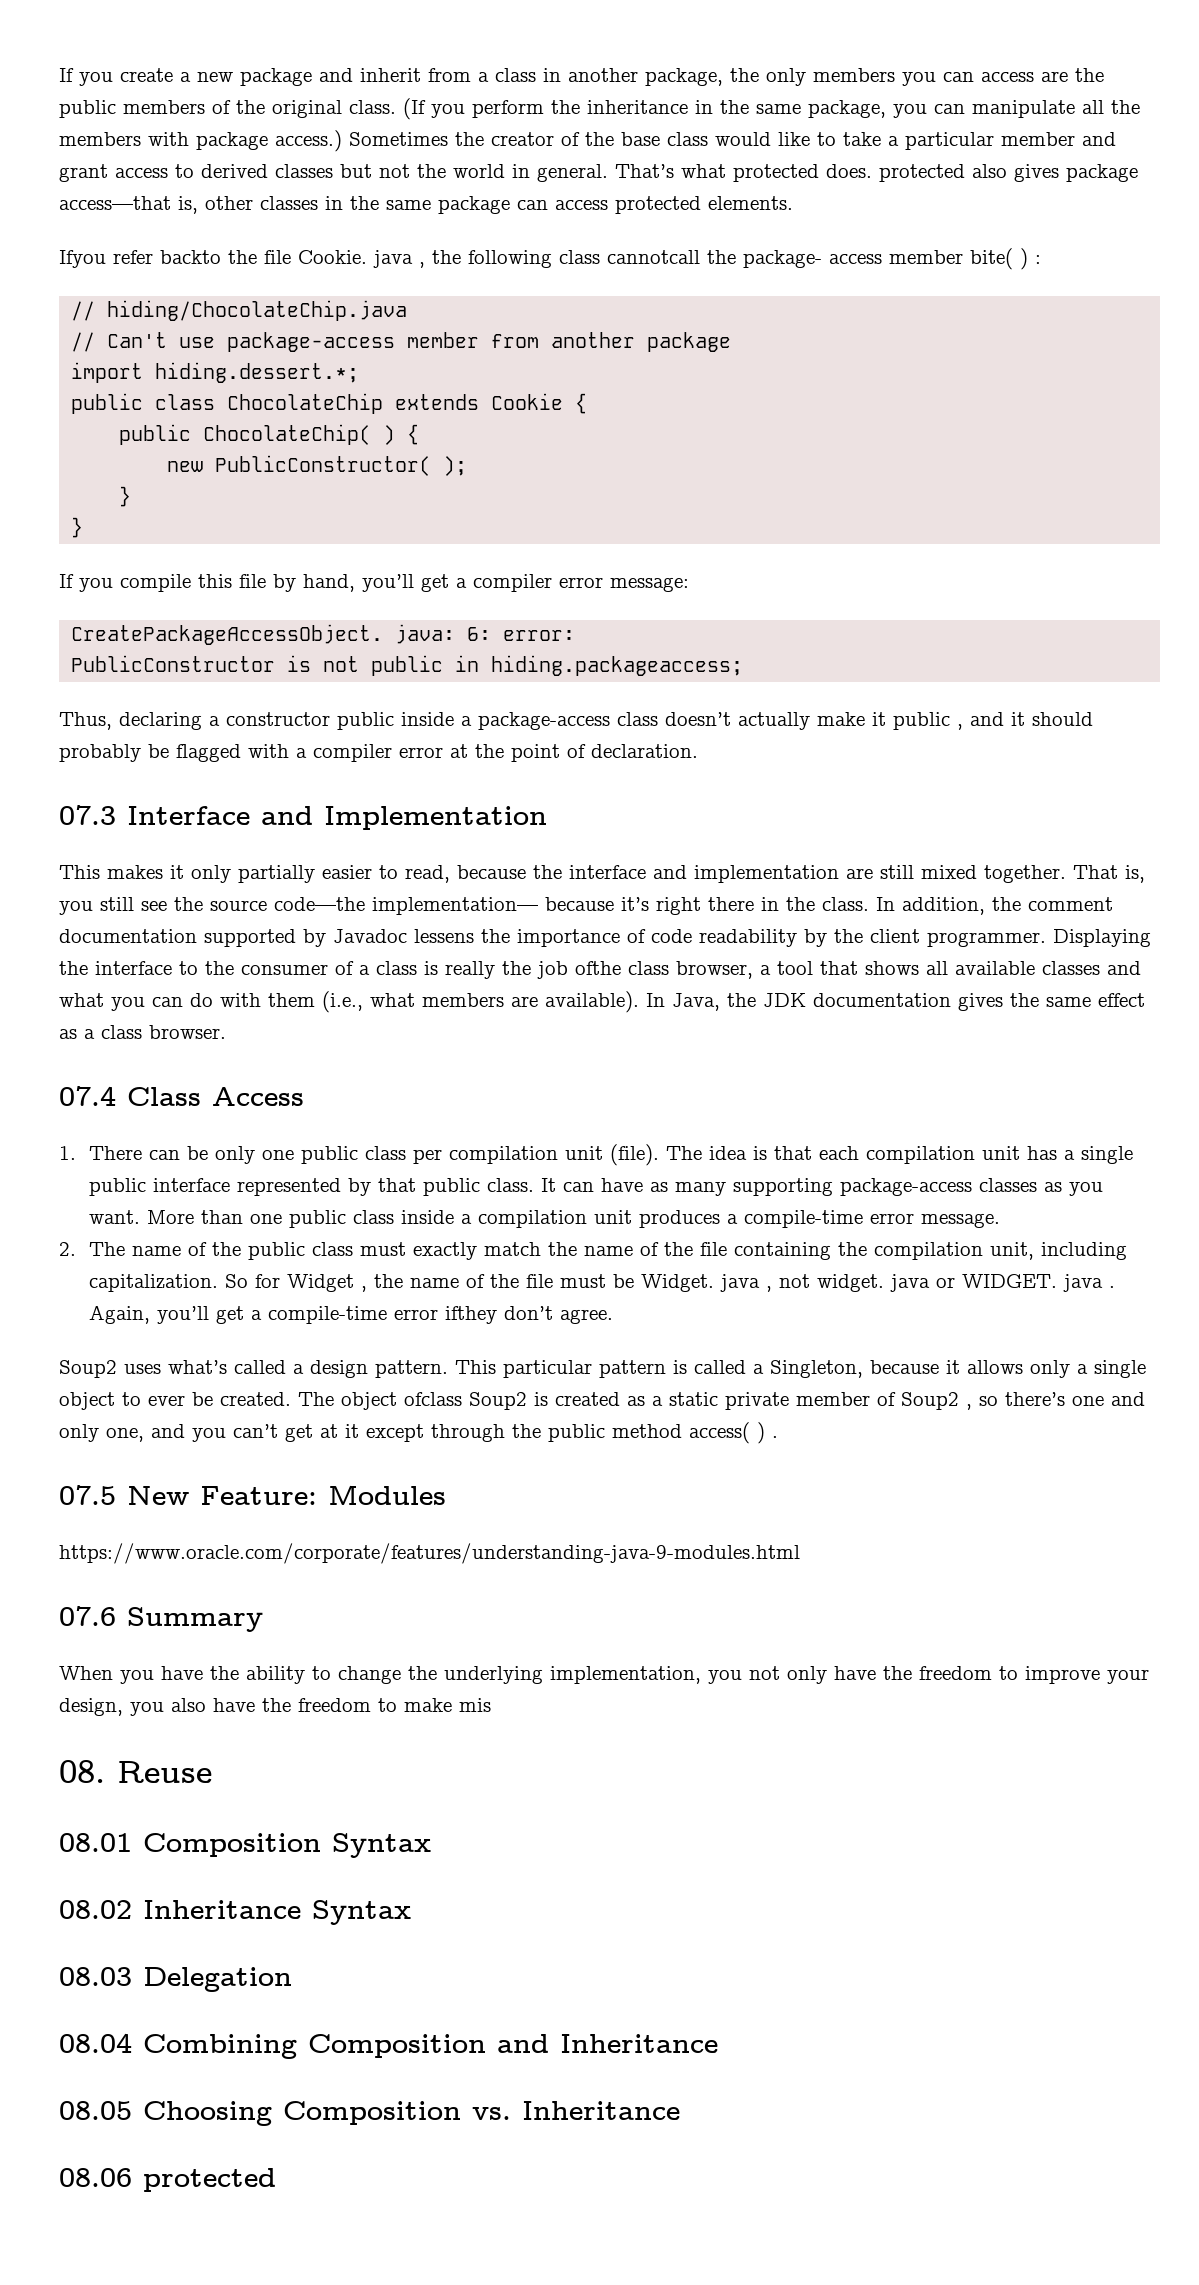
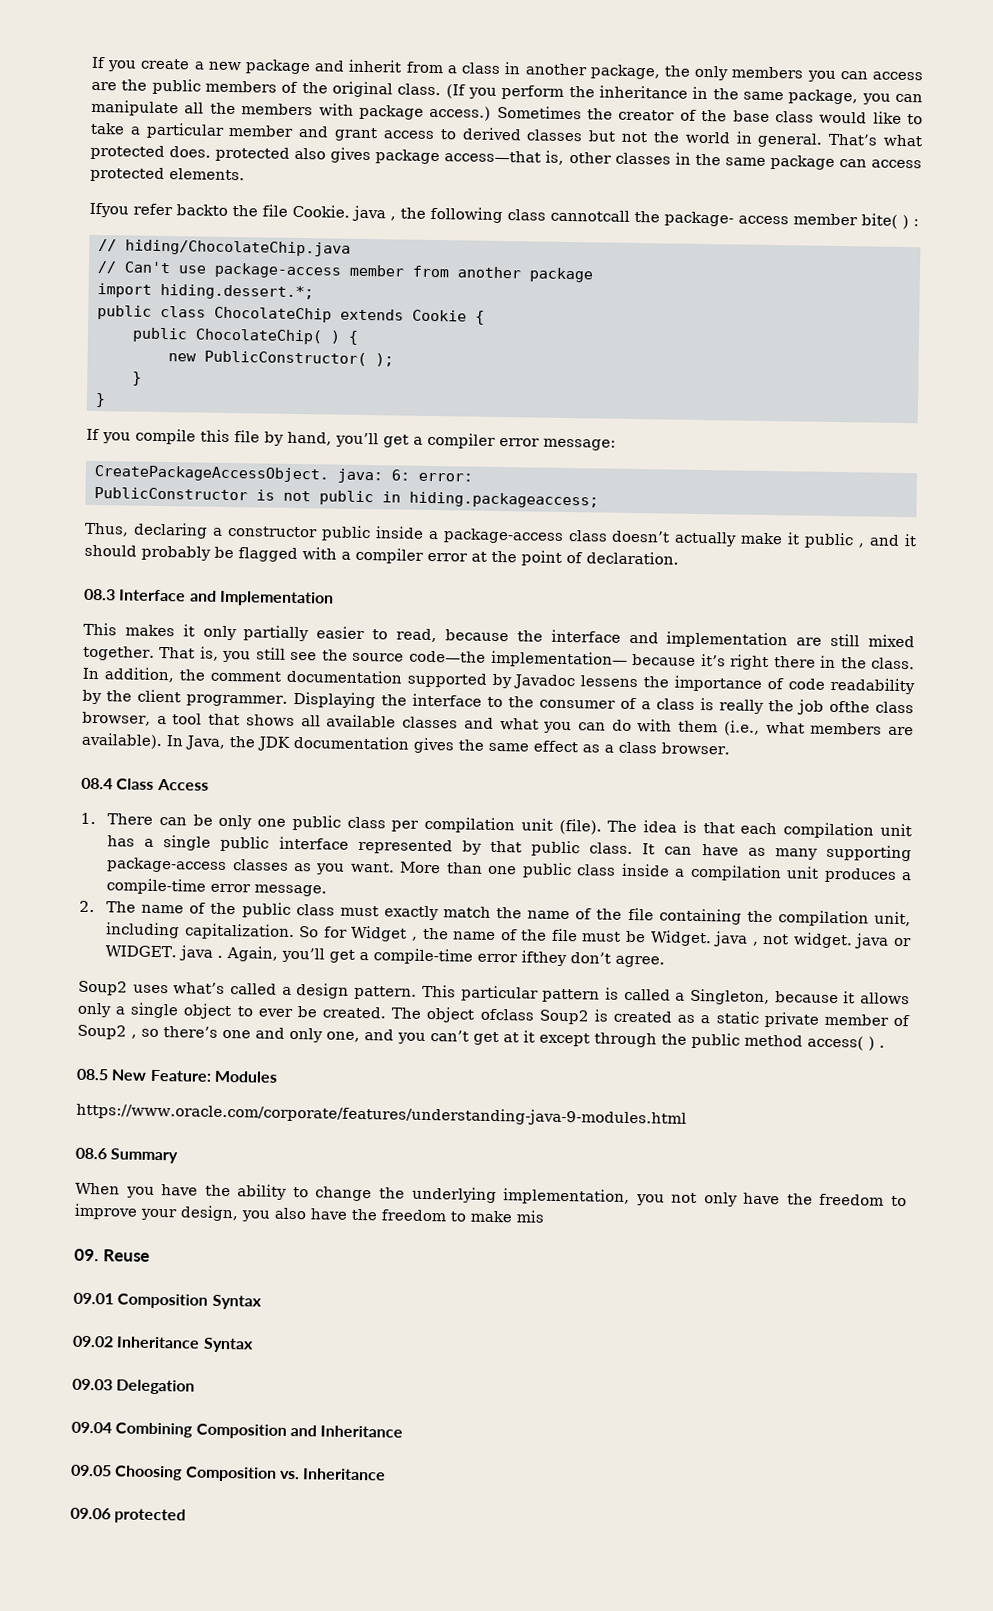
- 07.3 Interface and Implementation
+ 08.3 Interface and Implementation
- 07.4 Class Access
+ 08.4 Class Access
- 07.5 New Feature: Modules
+ 08.5 New Feature: Modules
- 07.6 Summary
+ 08.6 Summary
- 08. Reuse
+ 09. Reuse
- 08.01 Composition Syntax
+ 09.01 Composition Syntax
- 08.02 Inheritance Syntax
+ 09.02 Inheritance Syntax
- 08.03 Delegation
+ 09.03 Delegation
- 08.04 Combining Composition and Inheritance
+ 09.04 Combining Composition and Inheritance
- 08.05 Choosing Composition vs. Inheritance
+ 09.05 Choosing Composition vs. Inheritance
- 08.06 protected
+ 09.06 protected

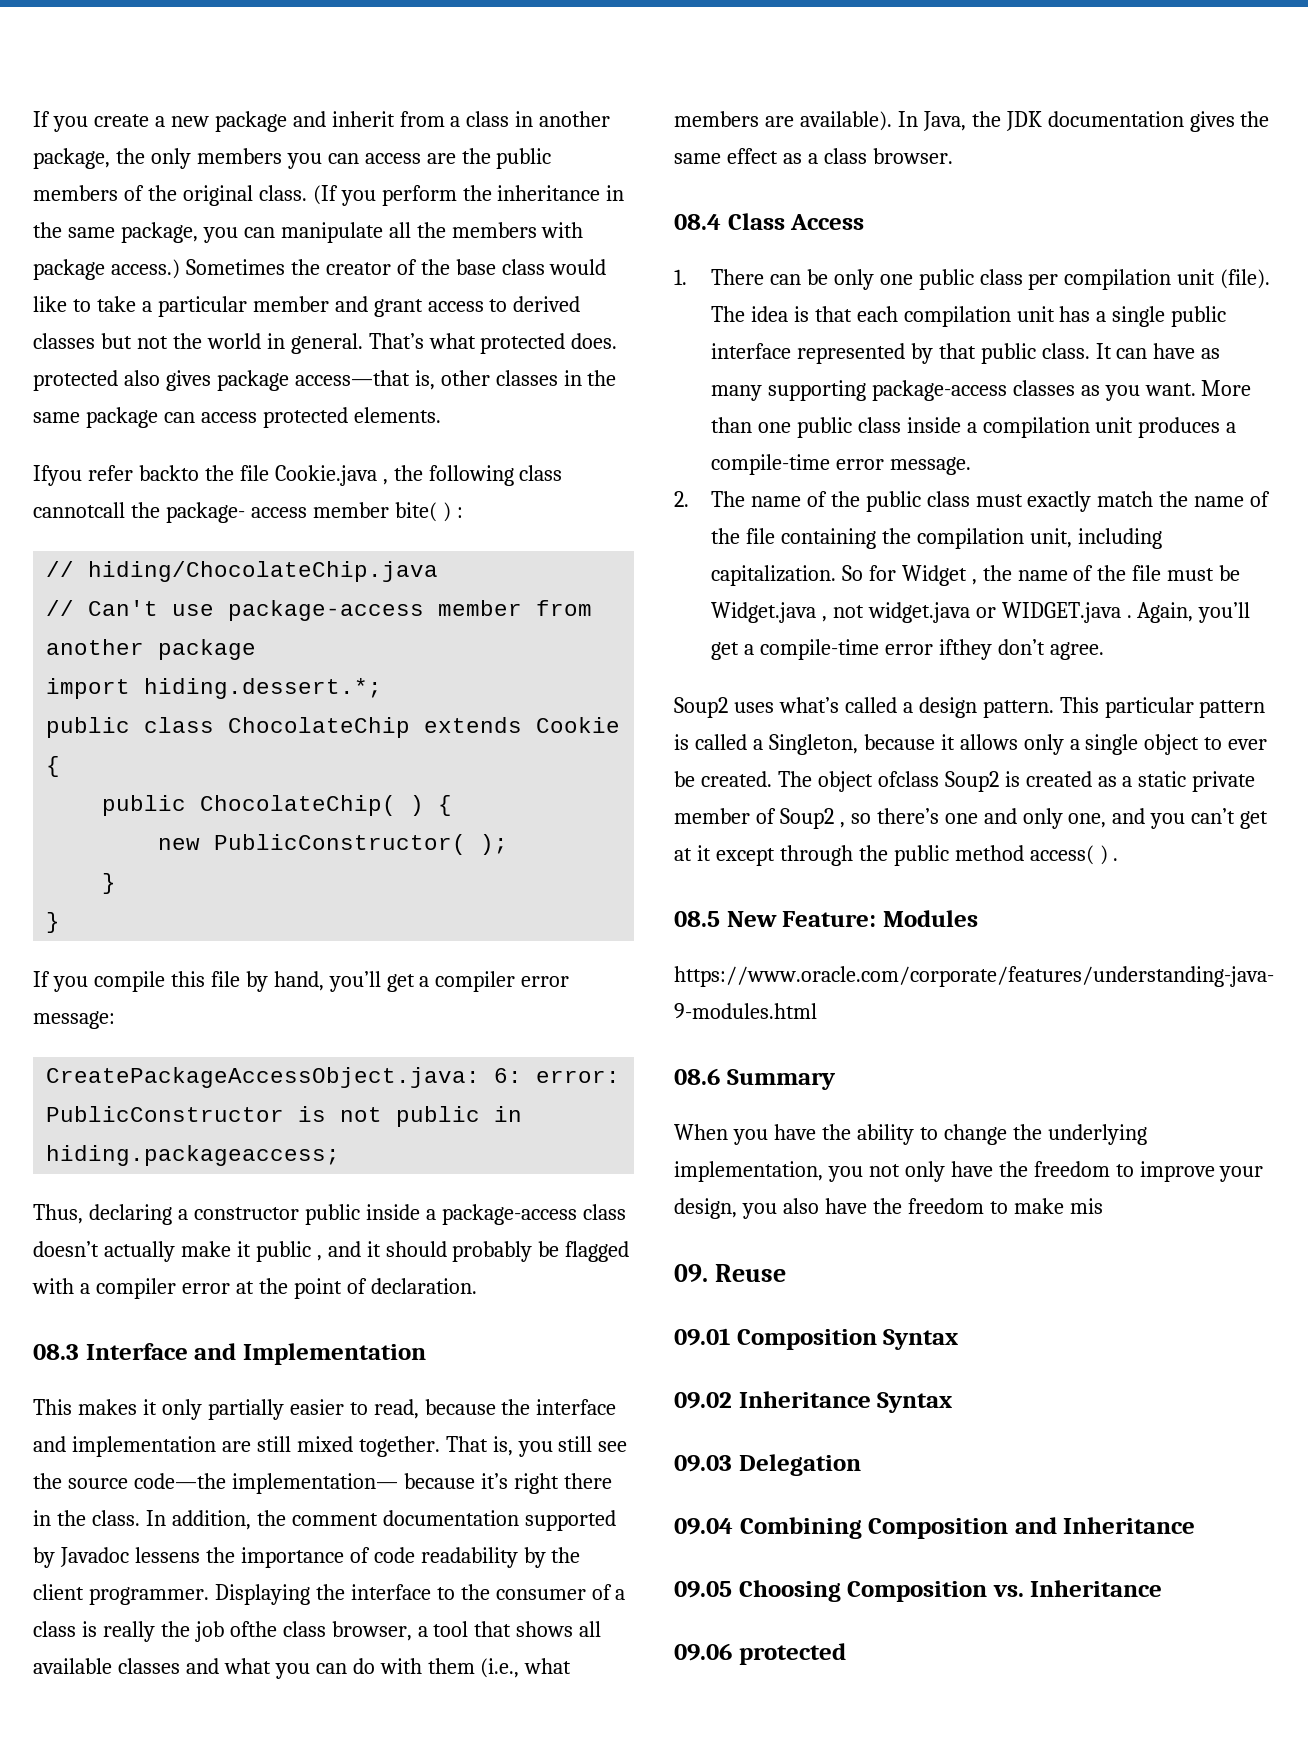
- Ifyou refer backto the file Cookie. java , the following class cannotcall the package- access member bite( ) :
+ Ifyou refer backto the file Cookie.java , the following class cannotcall the package- access member bite( ) :
- CreatePackageAccessObject. java: 6: error:
+ CreatePackageAccessObject.java: 6: error:
- So for Widget , the name of the file must be Widget. java , not widget. java or WIDGET. java .
+ So for Widget , the name of the file must be Widget.java , not widget.java or WIDGET.java .

